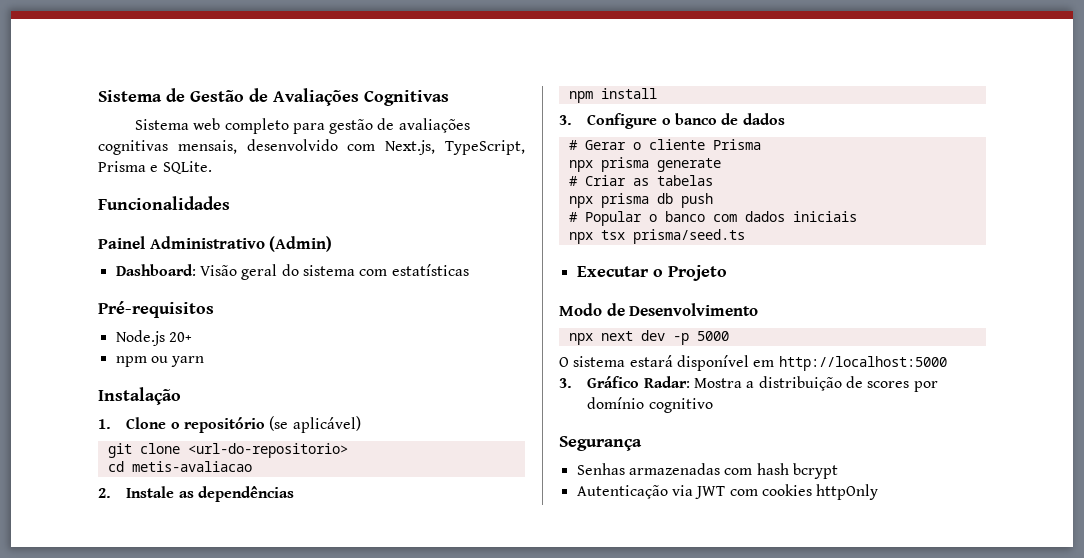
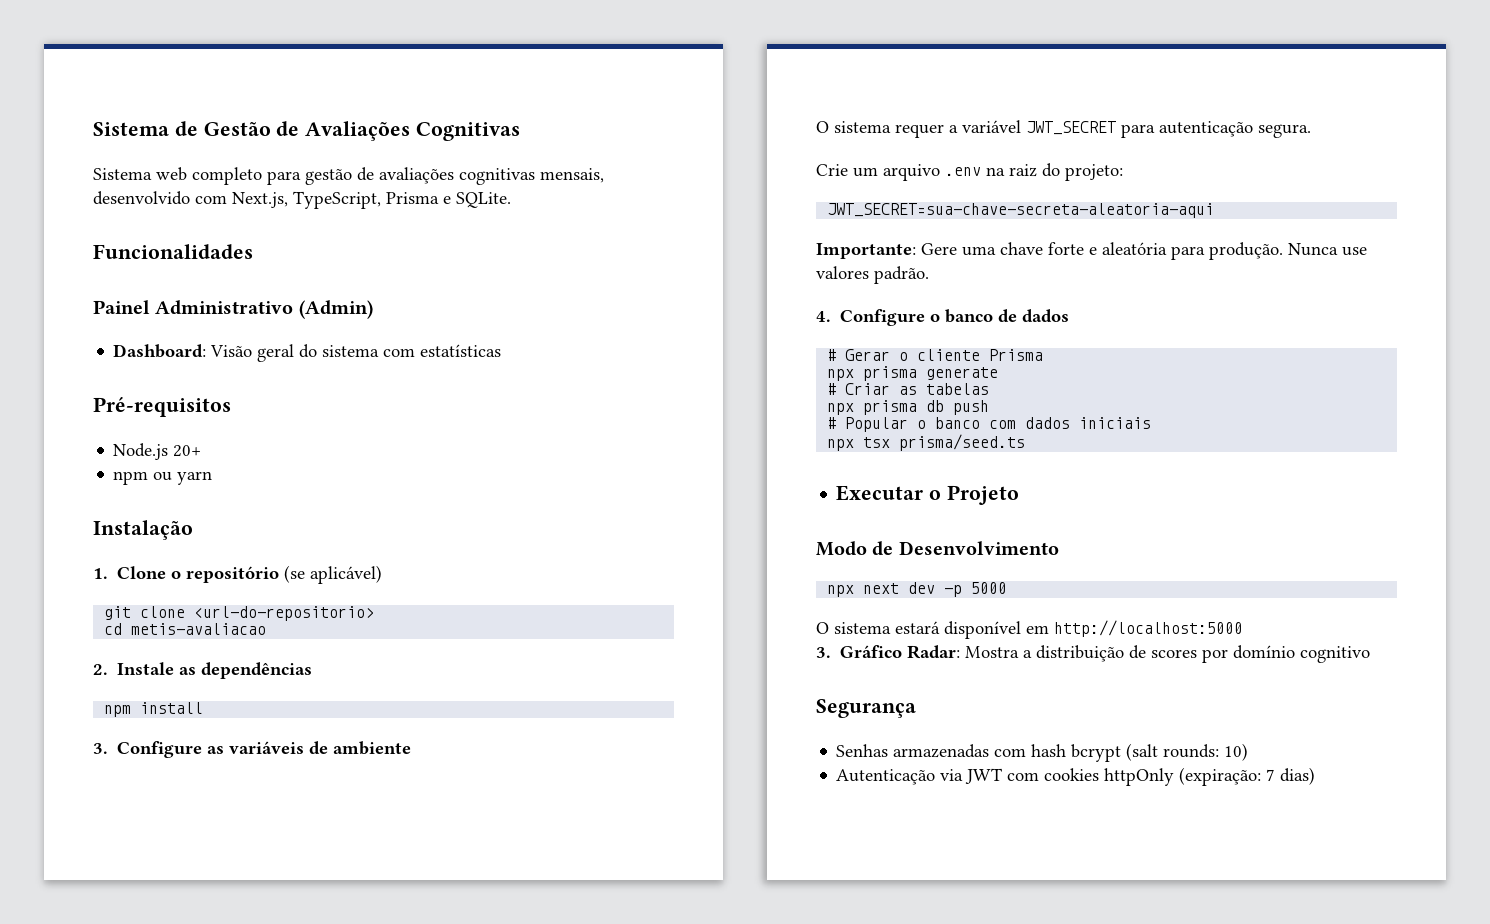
- 3. Configure o banco de dados
+ 3. Configure as variáveis de ambiente
+ O sistema requer a variável JWT_SECRET para autenticação segura.
+ Crie um arquivo .env na raiz do projeto:
+ JWT_SECRET=sua-chave-secreta-aleatoria-aqui
+ Importante: Gere uma chave forte e aleatória para produção. Nunca use valores padrão.
+ 4. Configure o banco de dados
- Senhas armazenadas com hash bcrypt
+ Senhas armazenadas com hash bcrypt (salt rounds: 10)
- Autenticação via JWT com cookies httpOnly
+ Autenticação via JWT com cookies httpOnly (expiração: 7 dias)

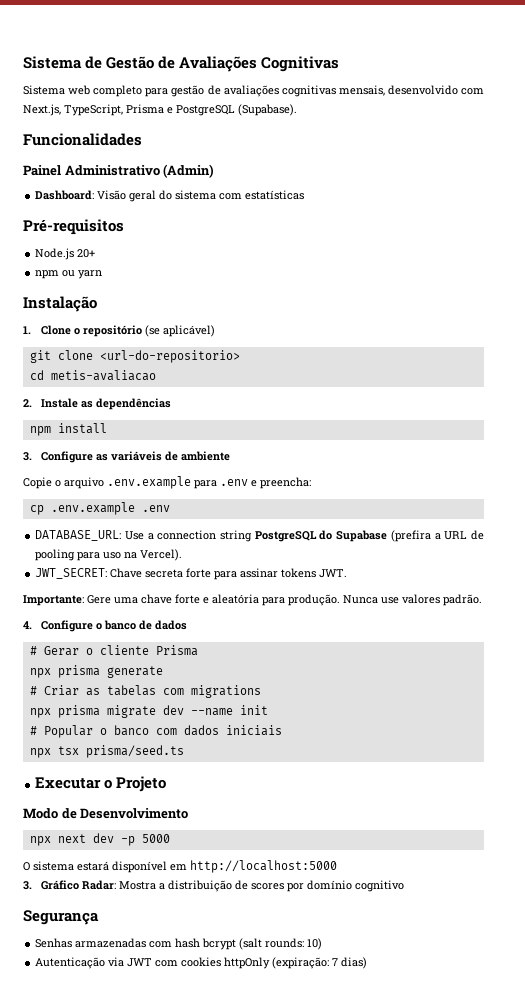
- Sistema web completo para gestão de avaliações cognitivas mensais, desenvolvido com Next.js, TypeScript, Prisma e SQLite.
+ Sistema web completo para gestão de avaliações cognitivas mensais, desenvolvido com Next.js, TypeScript, Prisma e PostgreSQL (Supabase).
- O sistema requer a variável JWT_SECRET para autenticação segura.
- Crie um arquivo .env na raiz do projeto:
- JWT_SECRET=sua-chave-secreta-aleatoria-aqui
+ Copie o arquivo .env.example para .env e preencha:
+ cp .env.example .env
+ DATABASE_URL: Use a connection string PostgreSQL do Supabase (prefira a URL de pooling para uso na Vercel).
+ JWT_SECRET: Chave secreta forte para assinar tokens JWT.
- # Criar as tabelas
- npx prisma db push
+ # Criar as tabelas com migrations
+ npx prisma migrate dev --name init

